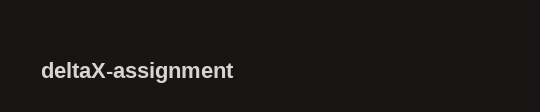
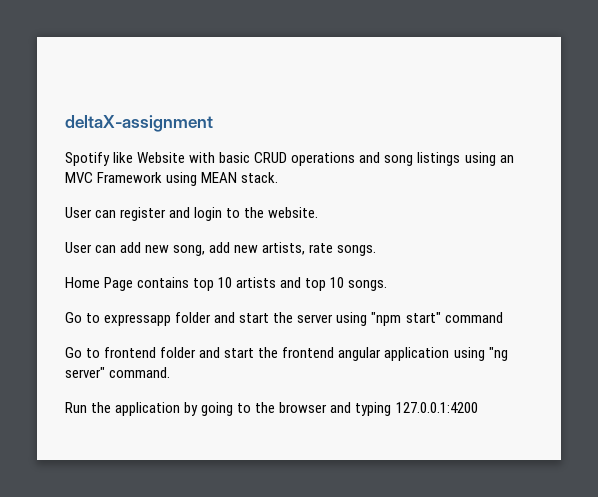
+ Spotify like Website with basic CRUD operations and song listings using an MVC Framework using MEAN stack.
+ User can register and login to the website.
+ User can add new song, add new artists, rate songs.
+ Home Page contains top 10 artists and top 10 songs.
+ Go to expressapp folder and start the server using "npm start" command
+ Go to frontend folder and start the frontend angular application using "ng server" command.
+ Run the application by going to the browser and typing 127.0.0.1:4200

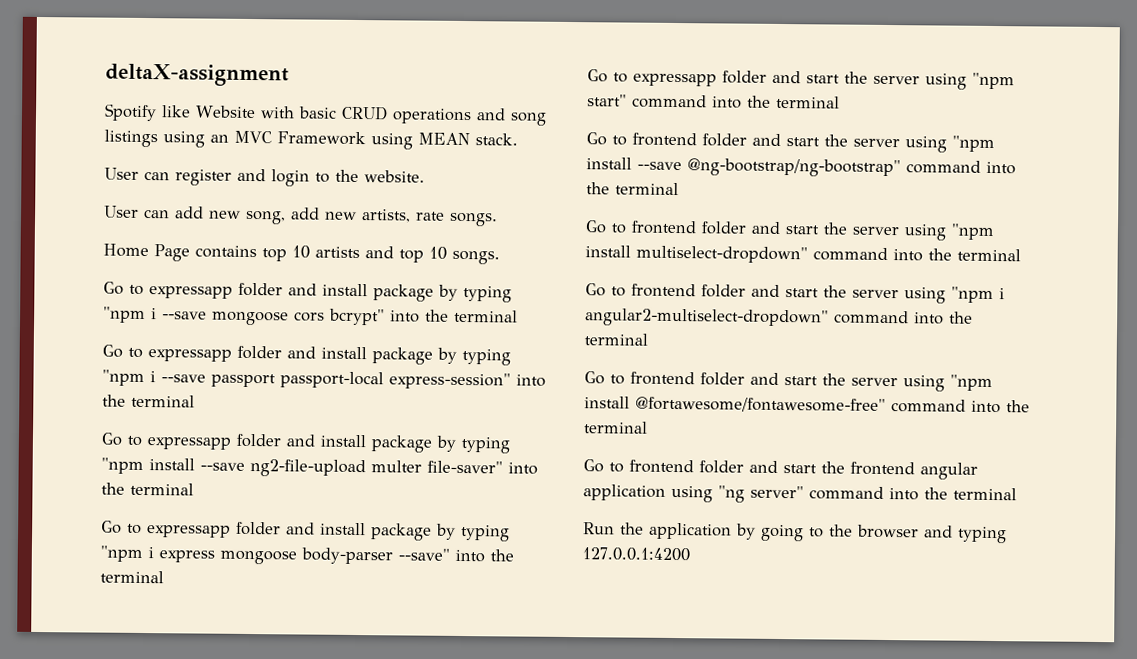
+ Go to expressapp folder and install package by typing "npm i --save mongoose cors bcrypt" into the terminal
+ Go to expressapp folder and install package by typing "npm i --save passport passport-local express-session" into the terminal
+ Go to expressapp folder and install package by typing "npm install --save ng2-file-upload multer file-saver" into the terminal
+ Go to expressapp folder and install package by typing "npm i express mongoose body-parser --save" into the terminal
- Go to expressapp folder and start the server using "npm start" command
+ Go to expressapp folder and start the server using "npm start" command into the terminal
+ Go to frontend folder and start the server using "npm install --save @ng-bootstrap/ng-bootstrap" command into the terminal
+ Go to frontend folder and start the server using "npm install multiselect-dropdown" command into the terminal
+ Go to frontend folder and start the server using "npm i angular2-multiselect-dropdown" command into the terminal
+ Go to frontend folder and start the server using "npm install @fortawesome/fontawesome-free" command into the terminal
- Go to frontend folder and start the frontend angular application using "ng server" command.
+ Go to frontend folder and start the frontend angular application using "ng server" command into the terminal

